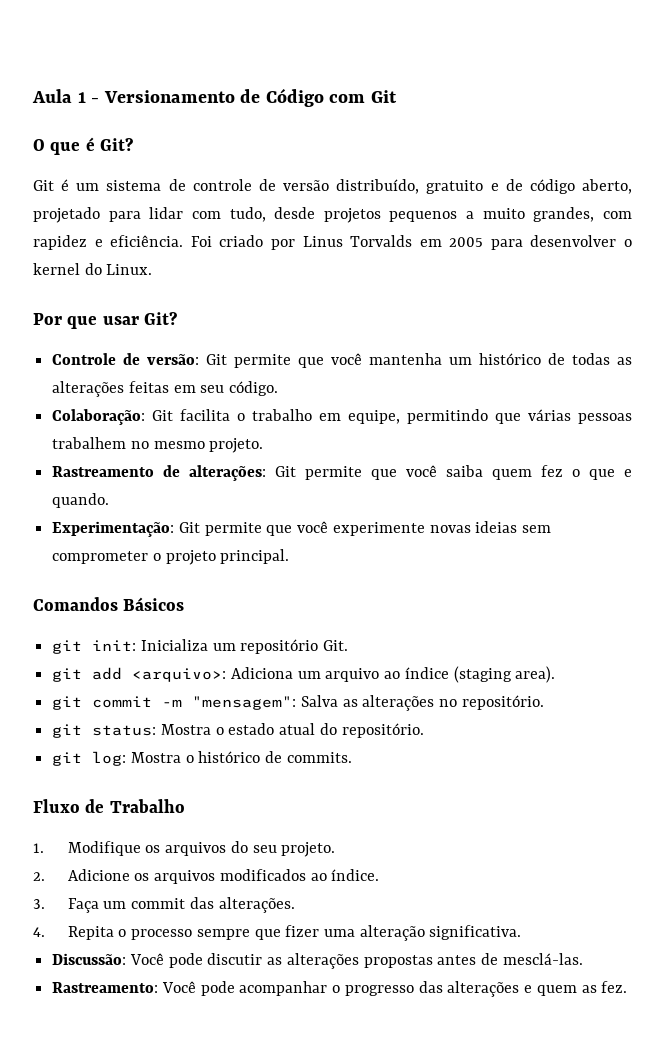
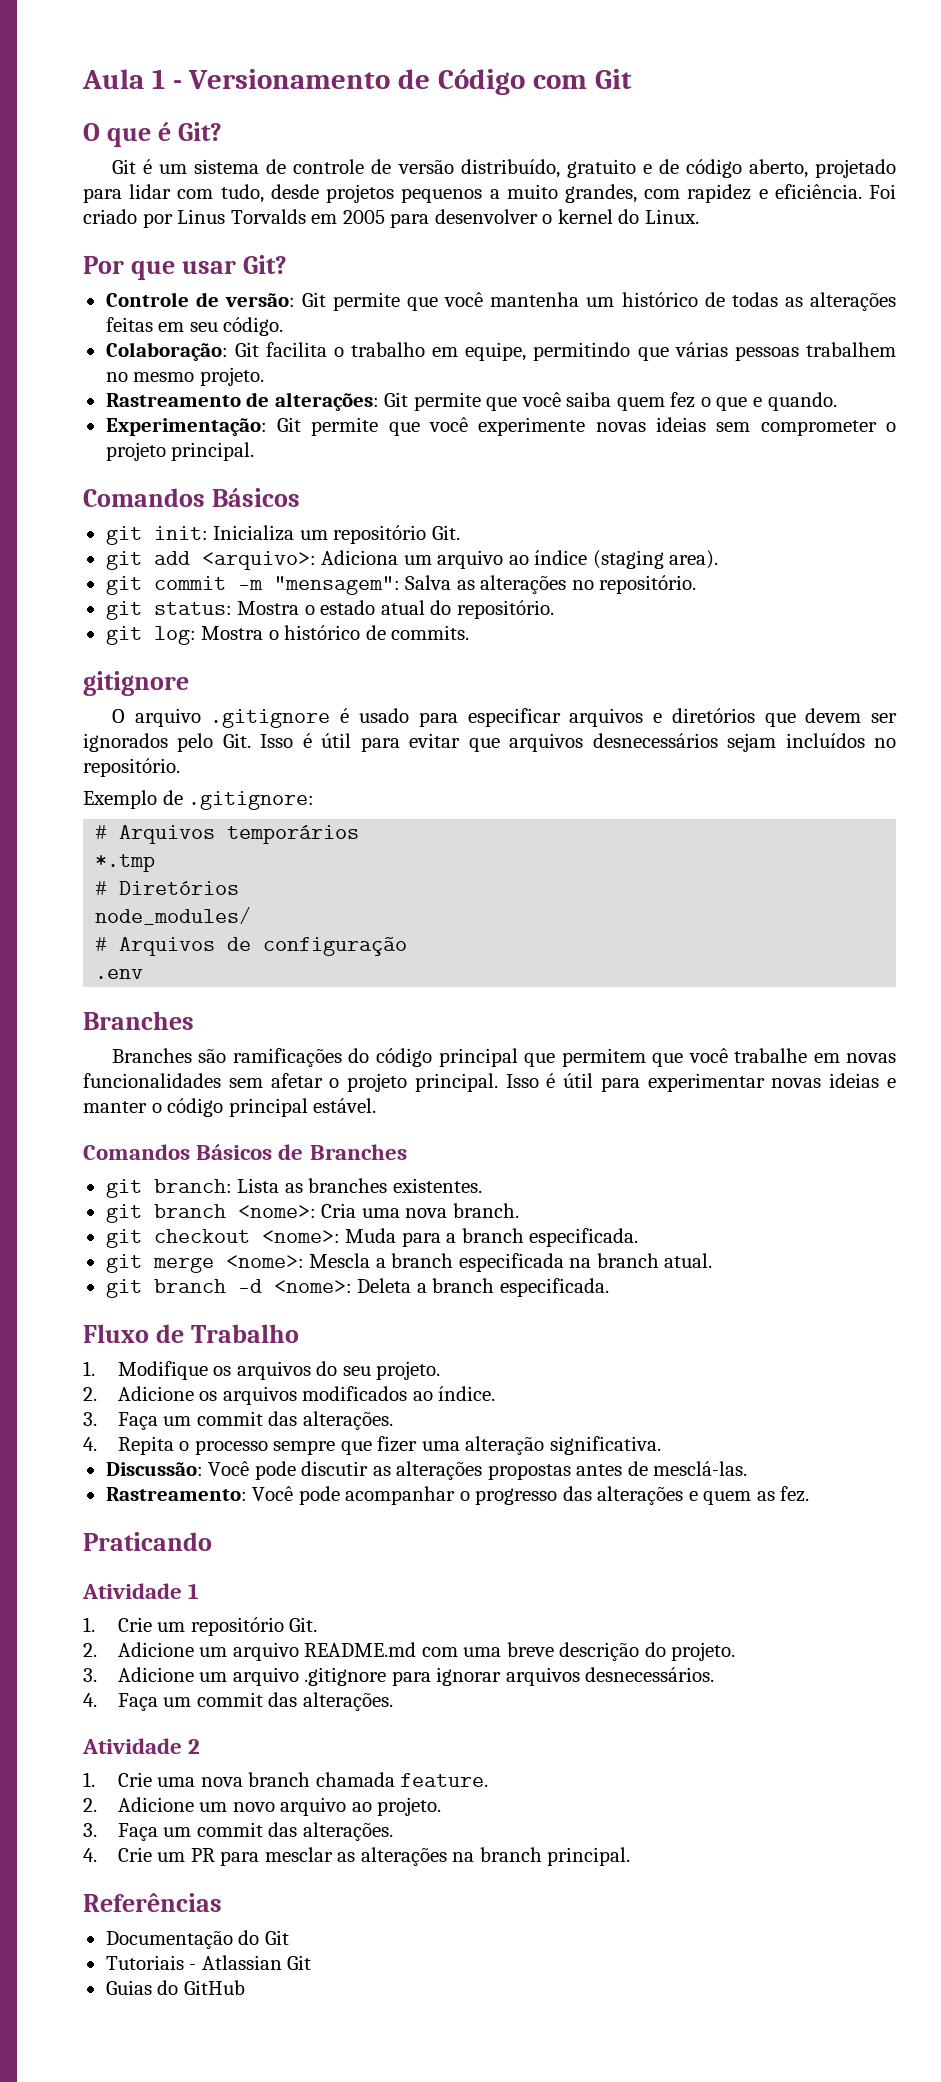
+ gitignore
+ O arquivo .gitignore é usado para especificar arquivos e diretórios que devem ser ignorados pelo Git. Isso é útil para evitar que arquivos desnecessários sejam incluídos no repositório.
+ Exemplo de .gitignore:
+ # Arquivos temporários
+ *.tmp
+ # Diretórios
+ node_modules/
+ # Arquivos de configuração
+ .env
+ Branches
+ Branches são ramificações do código principal que permitem que você trabalhe em novas funcionalidades sem afetar o projeto principal. Isso é útil para experimentar novas ideias e manter o código principal estável.
+ Comandos Básicos de Branches
+ git branch: Lista as branches existentes.
+ git branch <nome>: Cria uma nova branch.
+ git checkout <nome>: Muda para a branch especificada.
+ git merge <nome>: Mescla a branch especificada na branch atual.
+ git branch -d <nome>: Deleta a branch especificada.
+ Praticando
+ Atividade 1
+ 1. Crie um repositório Git.
+ 2. Adicione um arquivo README.md com uma breve descrição do projeto.
+ 3. Adicione um arquivo .gitignore para ignorar arquivos desnecessários.
+ 4. Faça um commit das alterações.
+ Atividade 2
+ 1. Crie uma nova branch chamada feature.
+ 2. Adicione um novo arquivo ao projeto.
+ 3. Faça um commit das alterações.
+ 4. Crie um PR para mesclar as alterações na branch principal.
+ Referências
+ Documentação do Git
+ Tutoriais - Atlassian Git
+ Guias do GitHub

